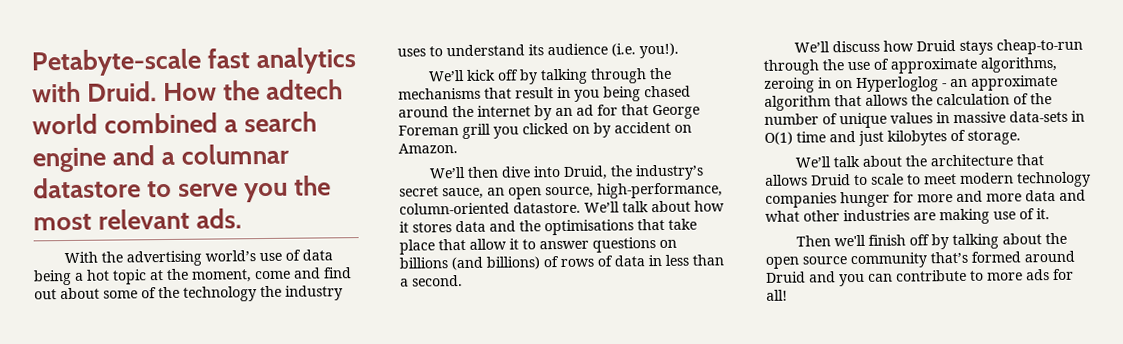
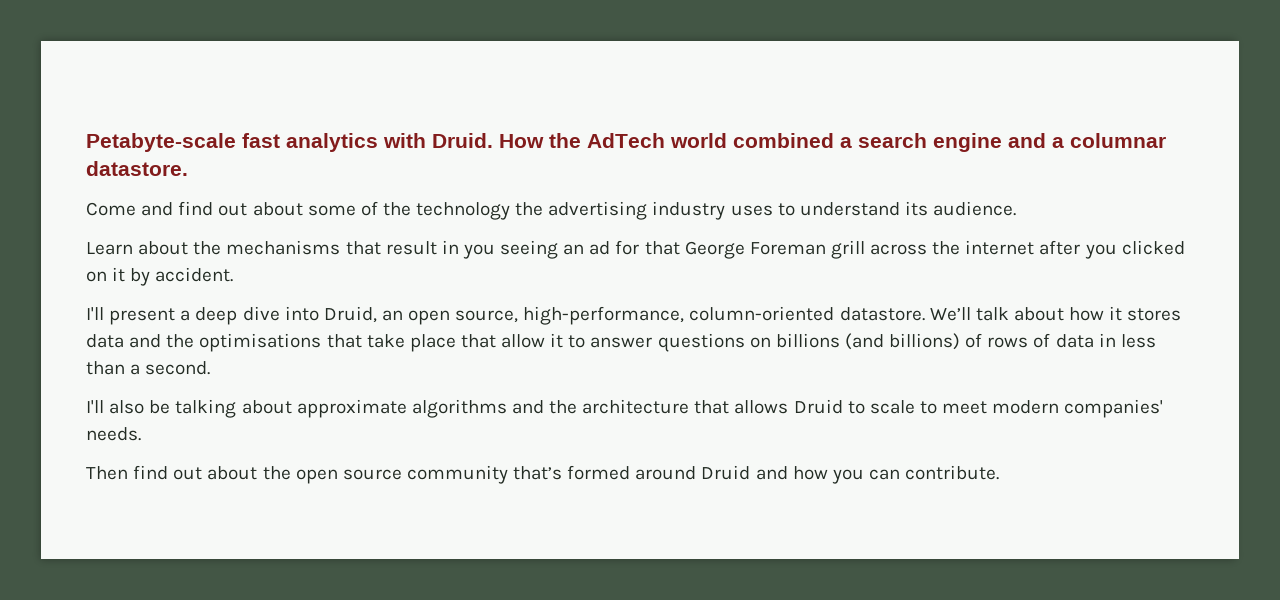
- How the adtech world combined a search engine and a columnar datastore to serve you the most relevant ads.
- With the advertising world’s use of data being a hot topic at the moment, come and find out about some of the technology the industry uses to understand its audience (i.e. you!).
- We’ll kick off by talking through the mechanisms that result in you being chased around the internet by an ad for that George Foreman grill you clicked on by accident on Amazon.
- We’ll then dive into Druid, the industry’s secret sauce, an open source, high-performance, column-oriented datastore.
+ How the AdTech world combined a search engine and a columnar datastore.
+ Come and find out about some of the technology the advertising industry uses to understand its audience.
+ Learn about the mechanisms that result in you seeing an ad for that George Foreman grill across the internet after you clicked on it by accident.
+ I'll present a deep dive into Druid, an open source, high-performance, column-oriented datastore.
- We’ll discuss how Druid stays cheap-to-run through the use of approximate algorithms, zeroing in on Hyperloglog - an approximate algorithm that allows the calculation of the number of unique values in massive data-sets in O(1) time and just kilobytes of storage.
- We’ll talk about the architecture that allows Druid to scale to meet modern technology companies hunger for more and more data and what other industries are making use of it.
- Then we'll finish off by talking about the open source community that’s formed around Druid and you can contribute to more ads for all!
+ I'll also be talking about approximate algorithms and the architecture that allows Druid to scale to meet modern companies' needs.
+ Then find out about the open source community that’s formed around Druid and how you can contribute.

